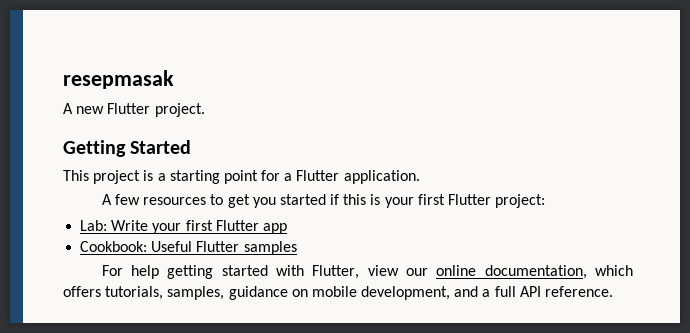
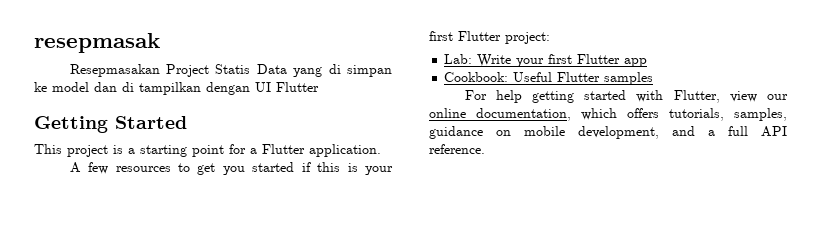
- A new Flutter project.
+ Resepmasakan Project Statis Data yang di simpan ke model dan di tampilkan dengan UI Flutter

